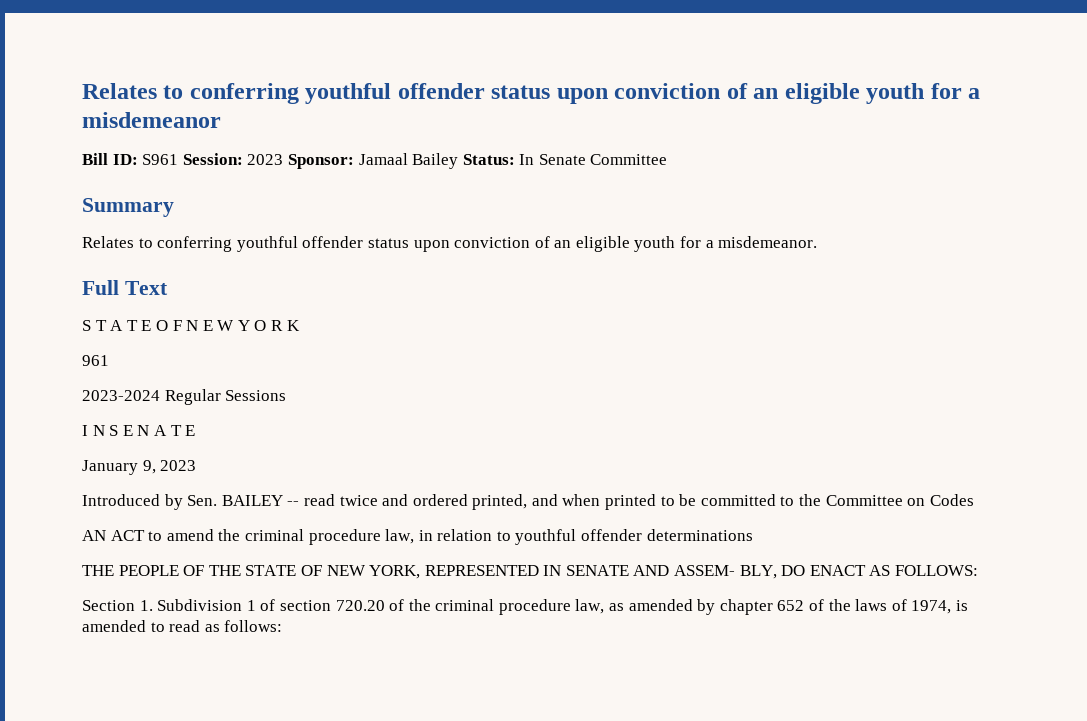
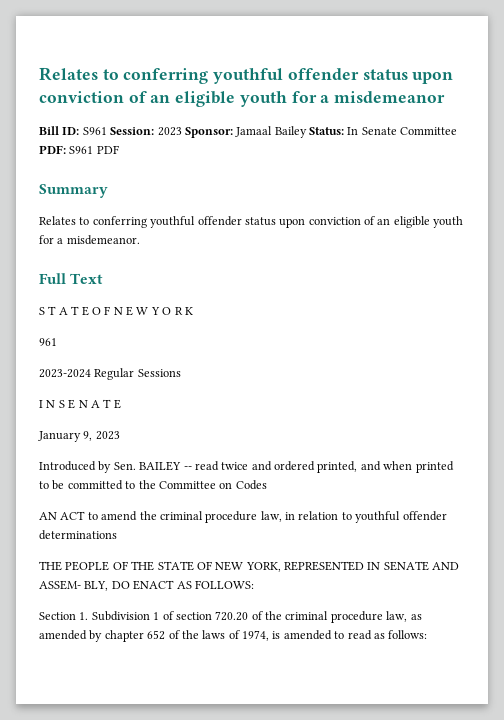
- Bill ID: S961 Session: 2023 Sponsor: Jamaal Bailey Status: In Senate Committee
+ Bill ID: S961 Session: 2023 Sponsor: Jamaal Bailey Status: In Senate Committee PDF: S961 PDF

